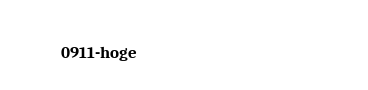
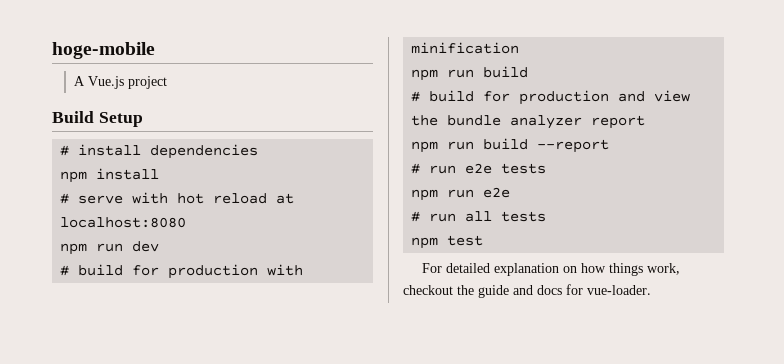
- 0911-hoge
+ hoge-mobile
+ A Vue.js project
+ Build Setup
+ # install dependencies
+ npm install
+ # serve with hot reload at localhost:8080
+ npm run dev
+ # build for production with minification
+ npm run build
+ # build for production and view the bundle analyzer report
+ npm run build --report
+ # run e2e tests
+ npm run e2e
+ # run all tests
+ npm test
+ For detailed explanation on how things work, checkout the guide and docs for vue-loader.

